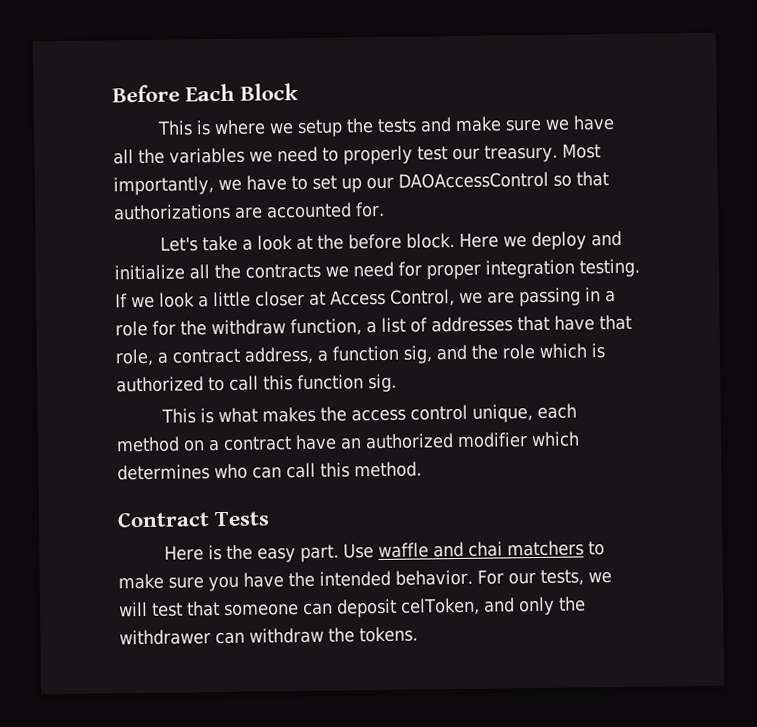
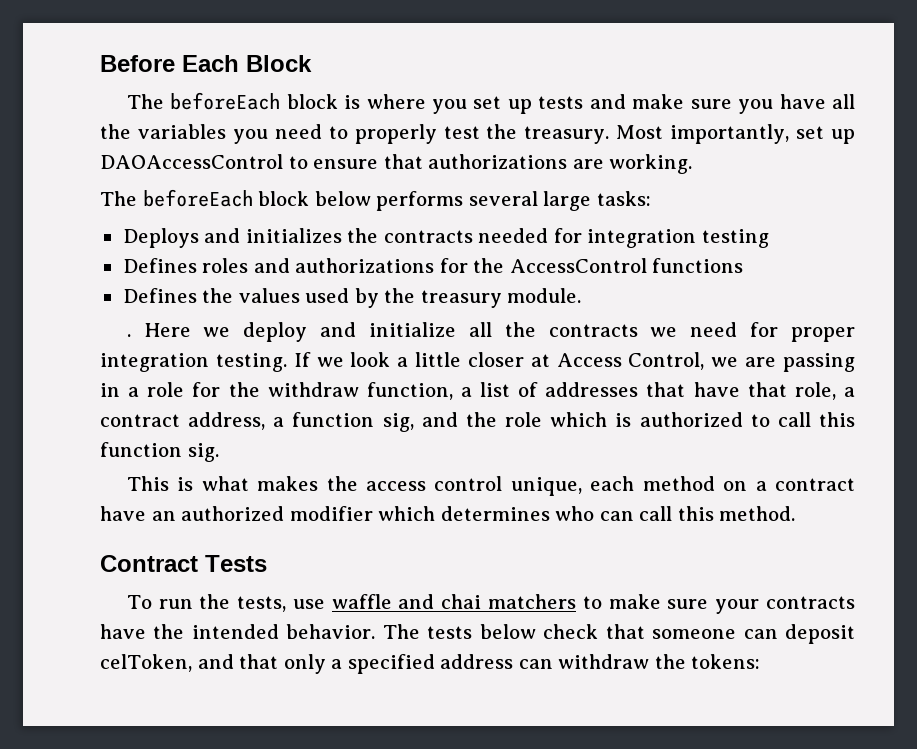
- This is where we setup the tests and make sure we have all the variables we need to properly test our treasury.
+ The beforeEach block is where you set up tests and make sure you have all the variables you need to properly test the treasury.
- Most importantly, we have to set up our DAOAccessControl so that authorizations are accounted for.
- Let's take a look at the before block.
+ Most importantly, set up DAOAccessControl to ensure that authorizations are working.
+ The beforeEach block below performs several large tasks:
+ Deploys and initializes the contracts needed for integration testing
+ Defines roles and authorizations for the AccessControl functions
+ Defines the values used by the treasury module.
+ .
- Here is the easy part. Use waffle and chai matchers to make sure you have the intended behavior.
+ To run the tests, use waffle and chai matchers to make sure your contracts have the intended behavior.
- For our tests, we will test that someone can deposit celToken, and only the withdrawer can withdraw the tokens.
+ The tests below check that someone can deposit celToken, and that only a specified address can withdraw the tokens:

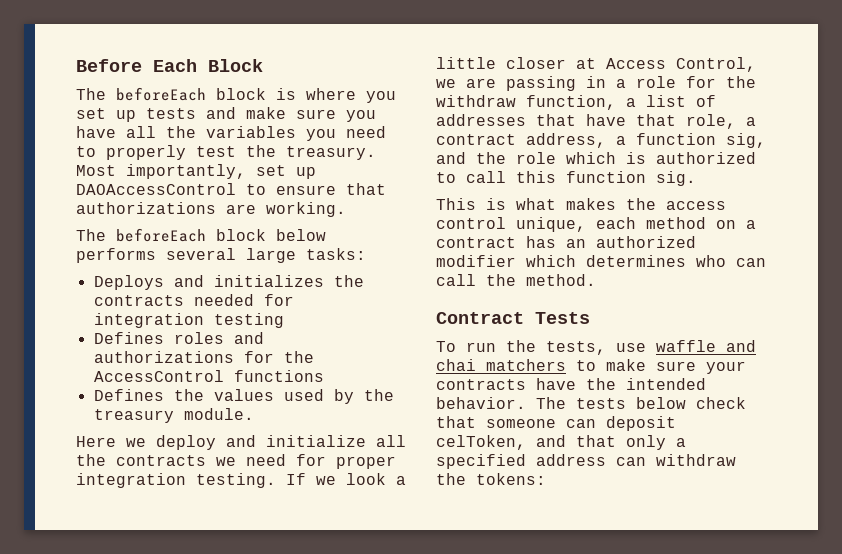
- .
- This is what makes the access control unique, each method on a contract have an authorized modifier which determines who can call this method.
+ This is what makes the access control unique, each method on a contract has an authorized modifier which determines who can call the method.

